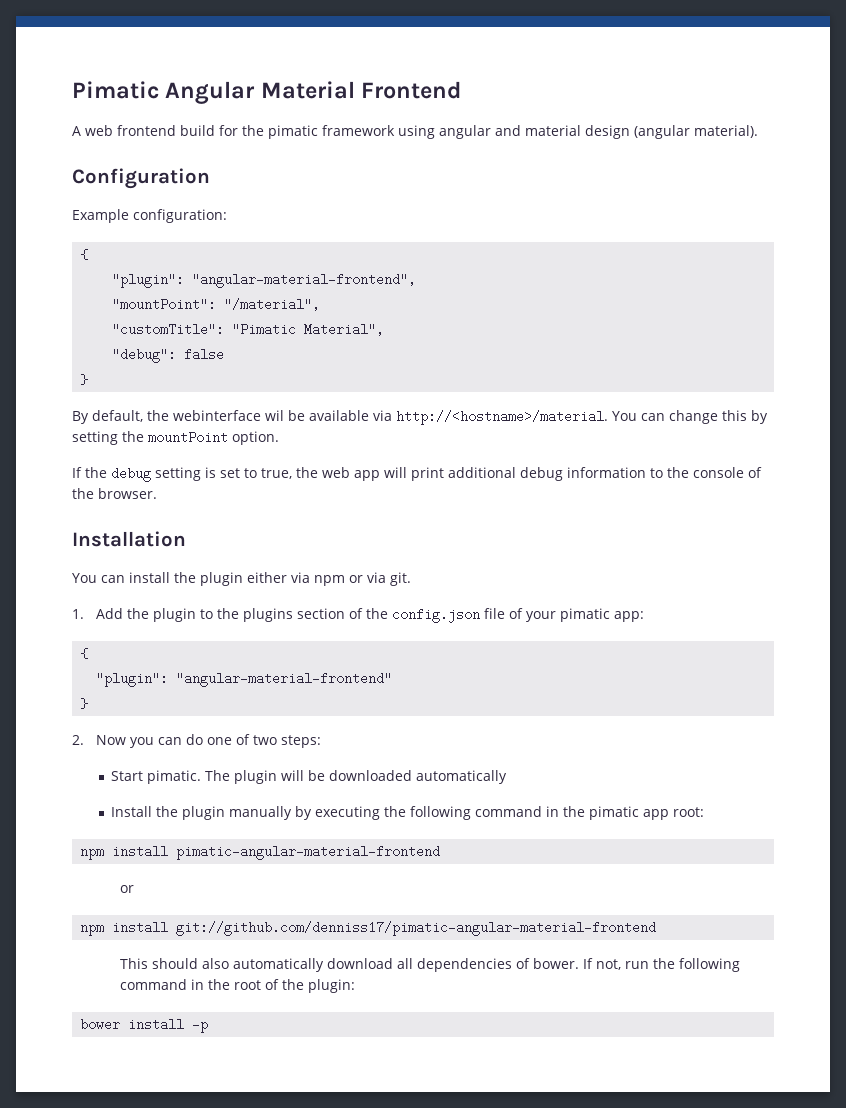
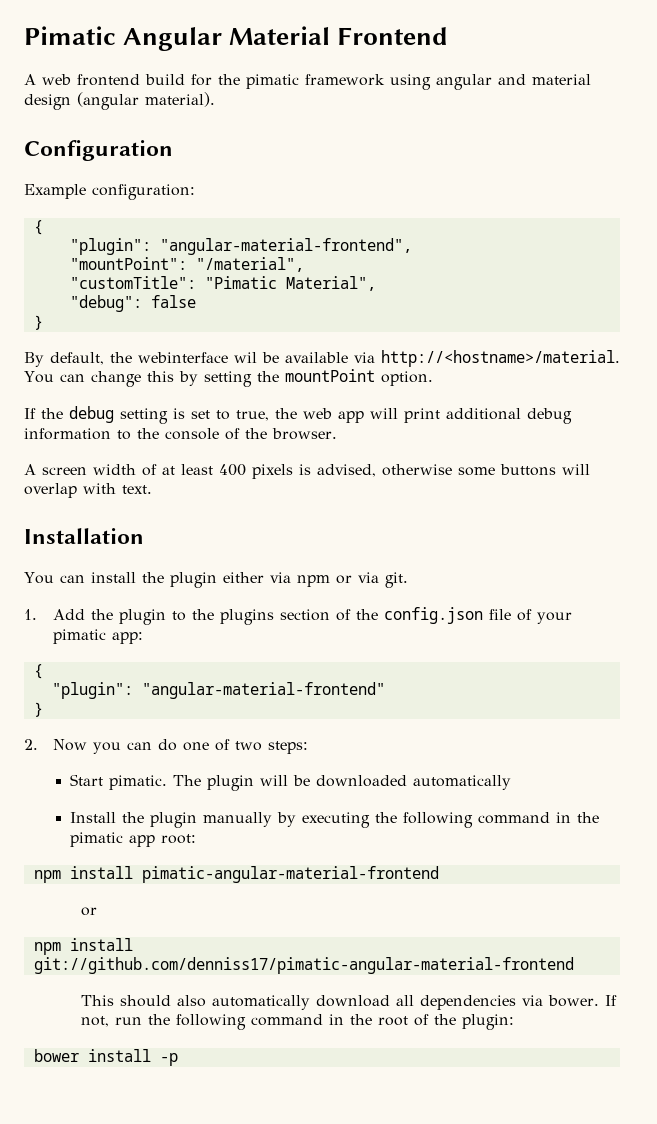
+ A screen width of at least 400 pixels is advised, otherwise some buttons will overlap with text.
- This should also automatically download all dependencies of bower.
+ This should also automatically download all dependencies via bower.

